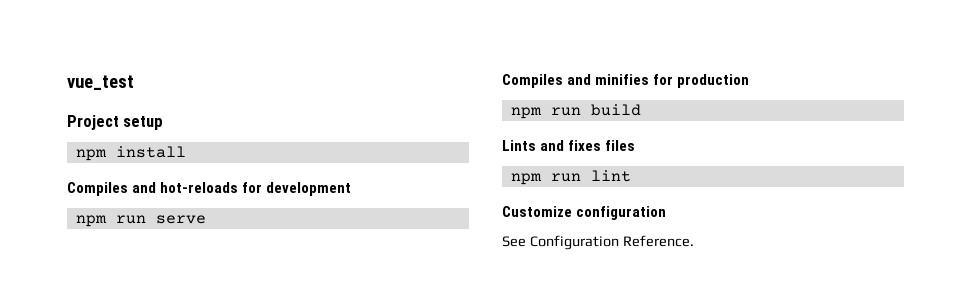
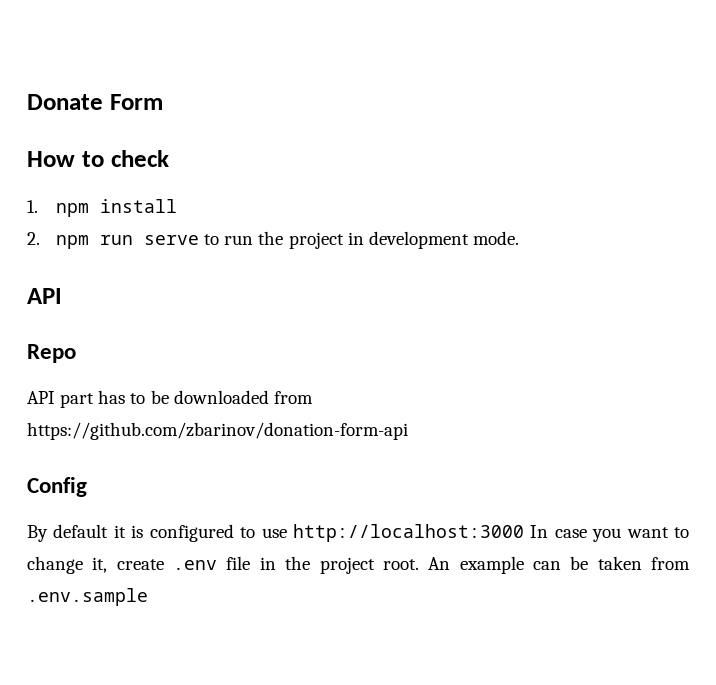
- vue_test
- Project setup
- npm install
- Compiles and hot-reloads for development
- npm run serve
- Compiles and minifies for production
- npm run build
- Lints and fixes files
- npm run lint
- Customize configuration
- See Configuration Reference.
+ Donate Form
+ How to check
+ 1. npm install
+ 2. npm run serve to run the project in development mode.
+ API
+ Repo
+ API part has to be downloaded from https://github.com/zbarinov/donation-form-api
+ Config
+ By default it is configured to use http://localhost:3000 In case you want to change it, create .env file in the project root. An example can be taken from .env.sample

